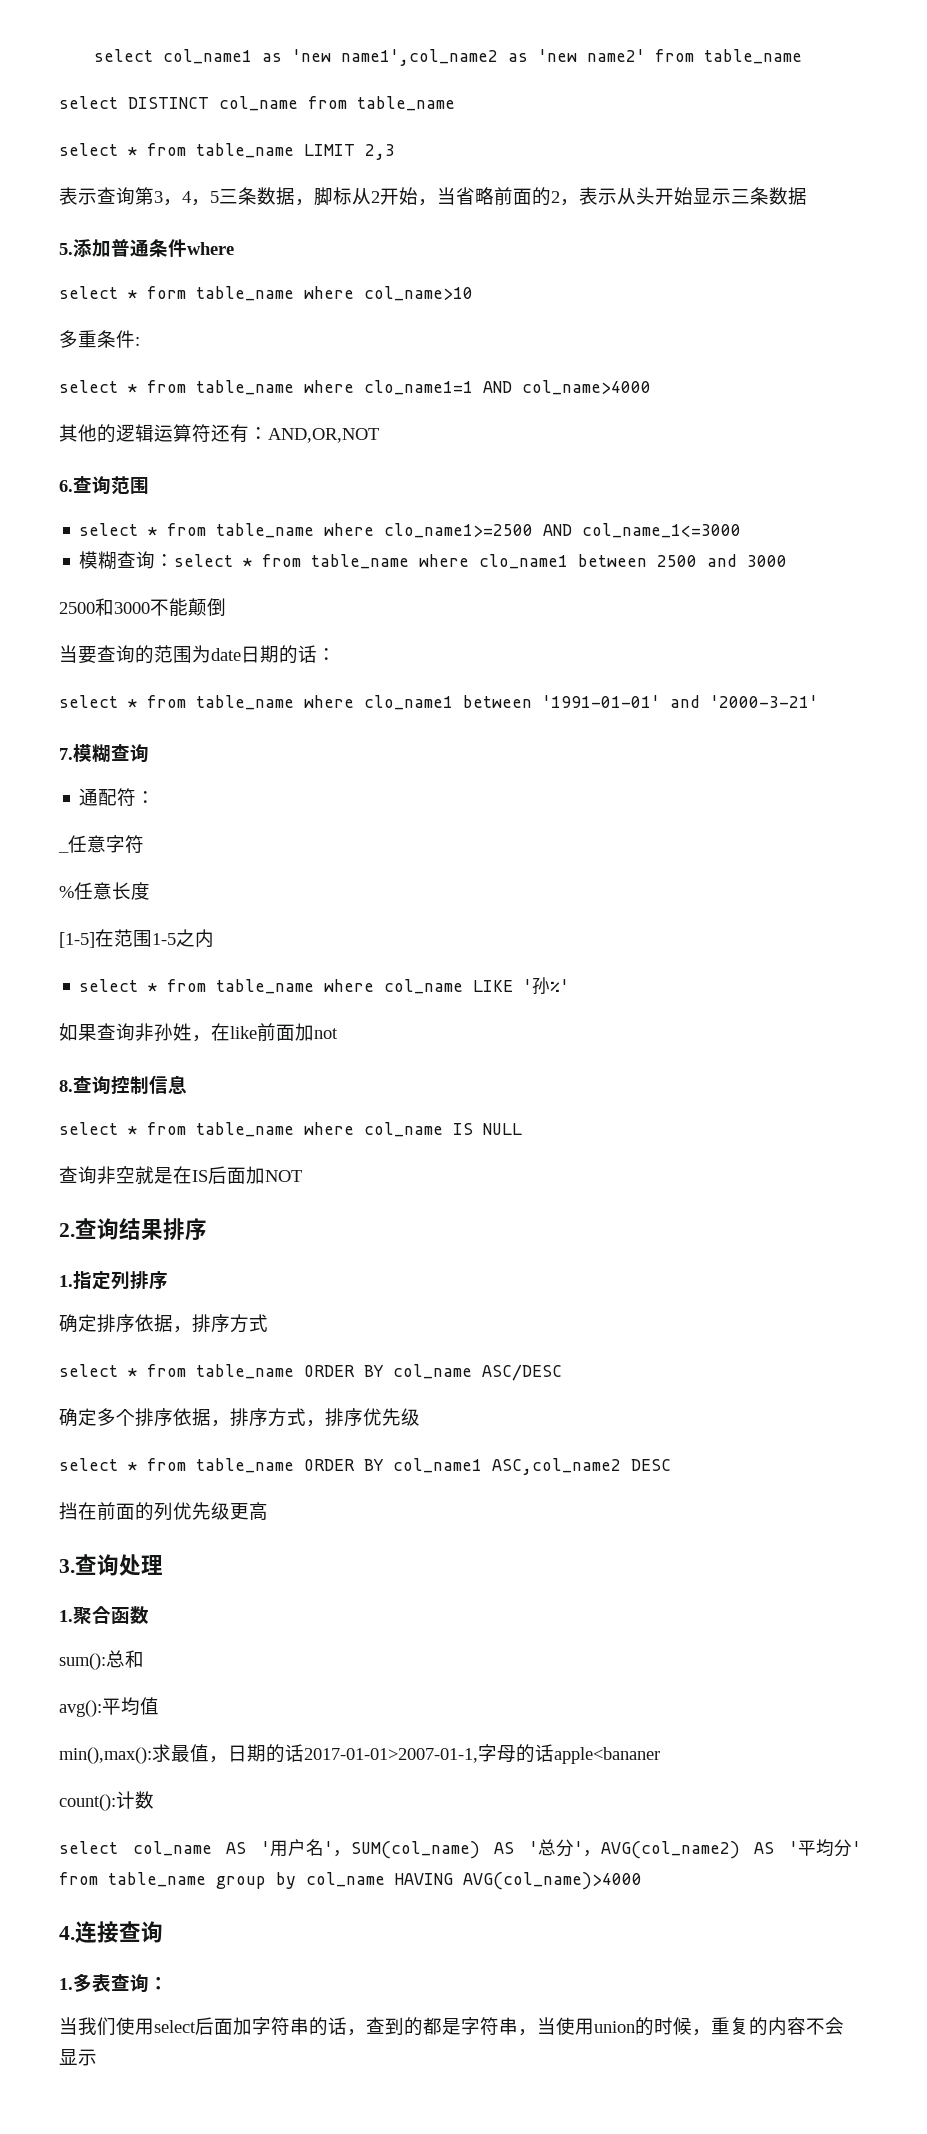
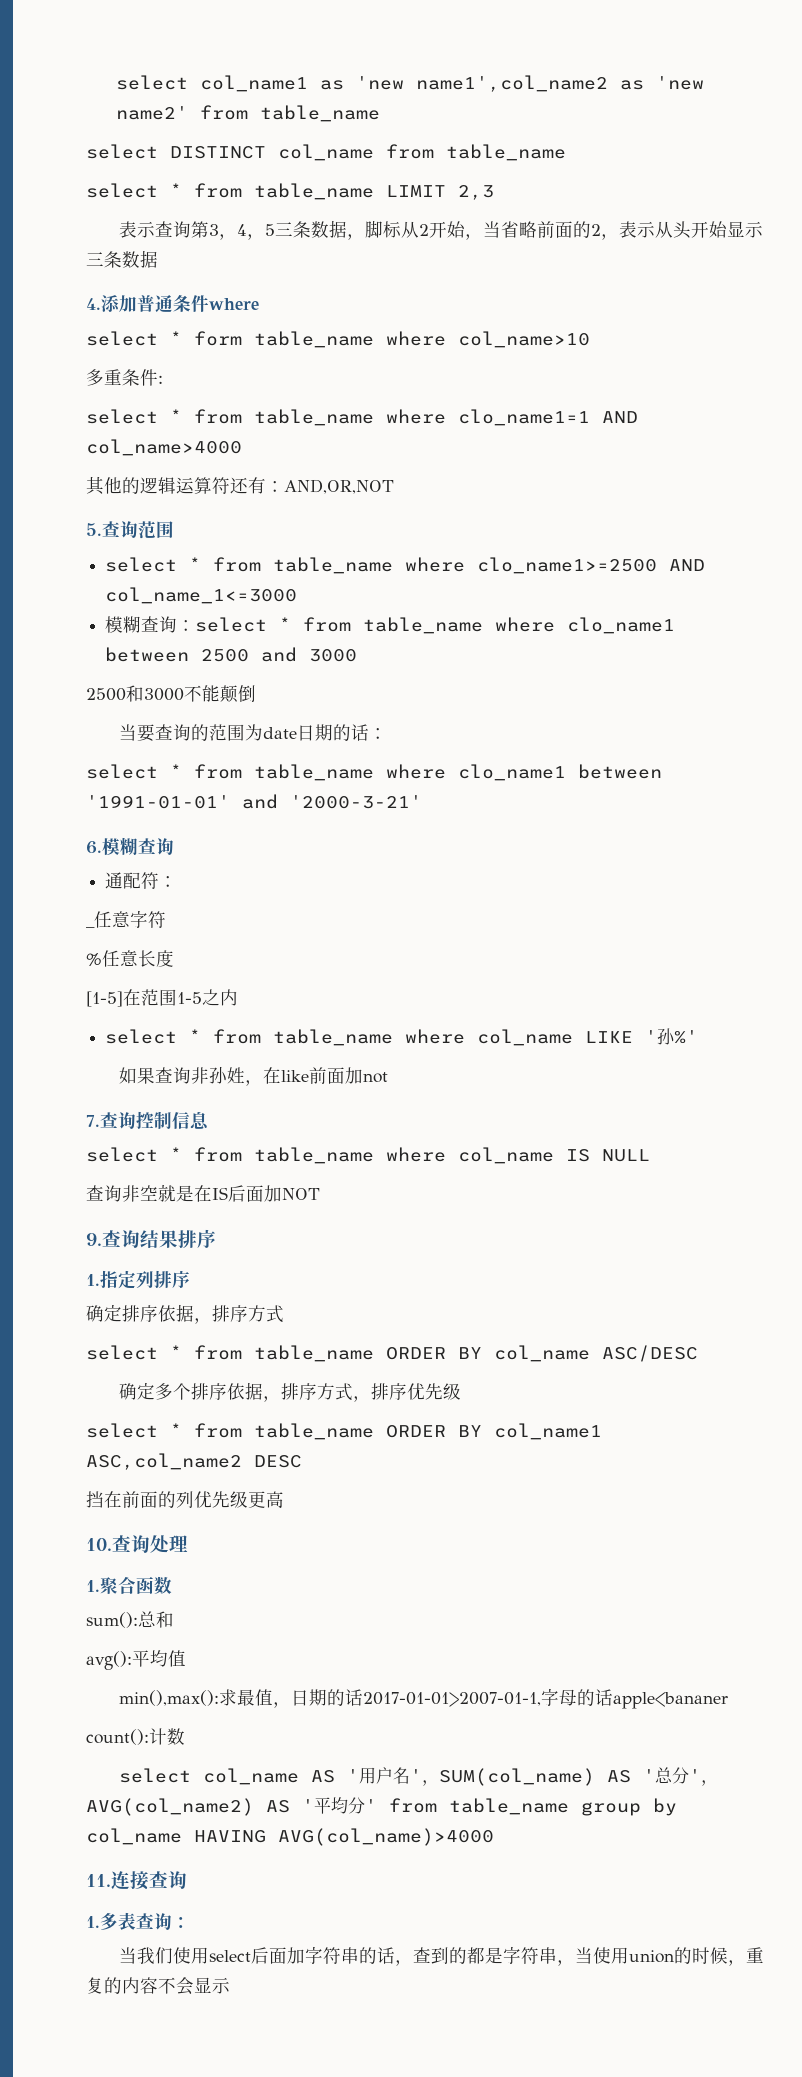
- 5.添加普通条件where
+ 4.添加普通条件where
- 6.查询范围
+ 5.查询范围
- 7.模糊查询
+ 6.模糊查询
- 8.查询控制信息
+ 7.查询控制信息
- 2.查询结果排序
+ 9.查询结果排序
- 3.查询处理
+ 10.查询处理
- 4.连接查询
+ 11.连接查询

